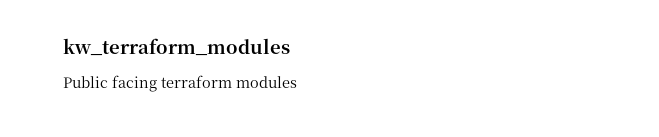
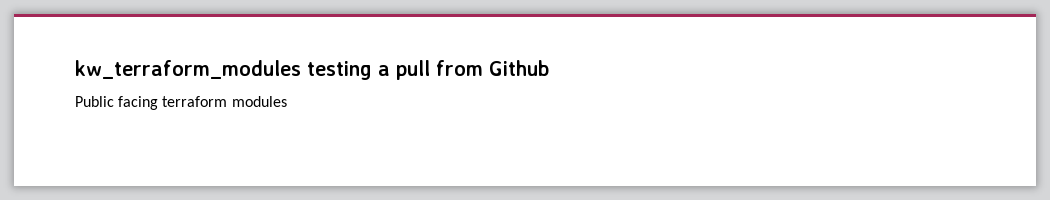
- kw_terraform_modules
+ kw_terraform_modules testing a pull from Github

